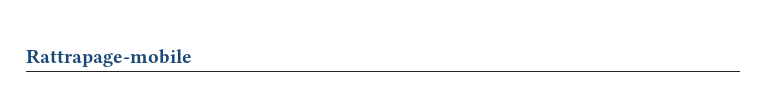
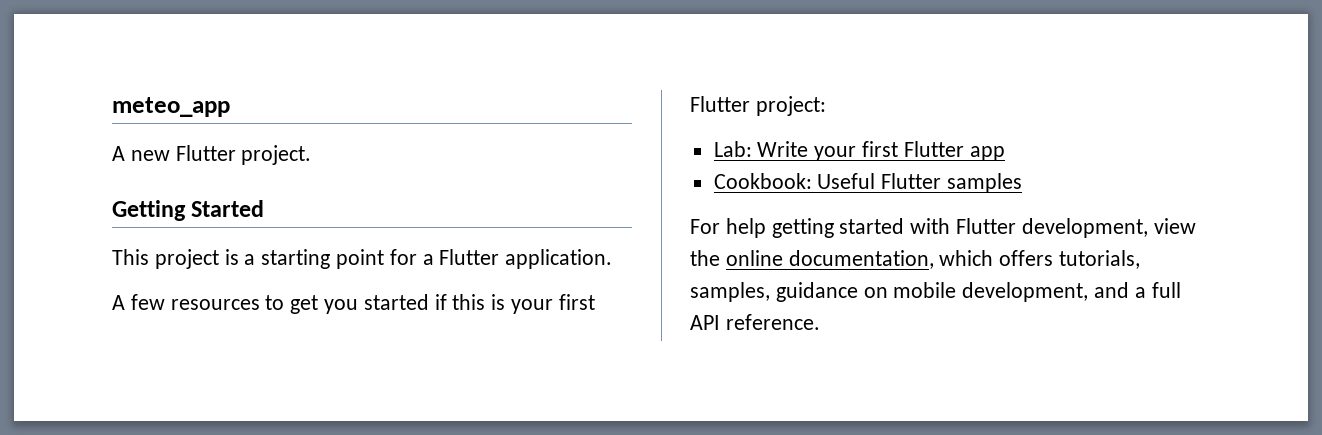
- Rattrapage-mobile
+ meteo_app
+ A new Flutter project.
+ Getting Started
+ This project is a starting point for a Flutter application.
+ A few resources to get you started if this is your first Flutter project:
+ Lab: Write your first Flutter app
+ Cookbook: Useful Flutter samples
+ For help getting started with Flutter development, view the online documentation, which offers tutorials, samples, guidance on mobile development, and a full API reference.

